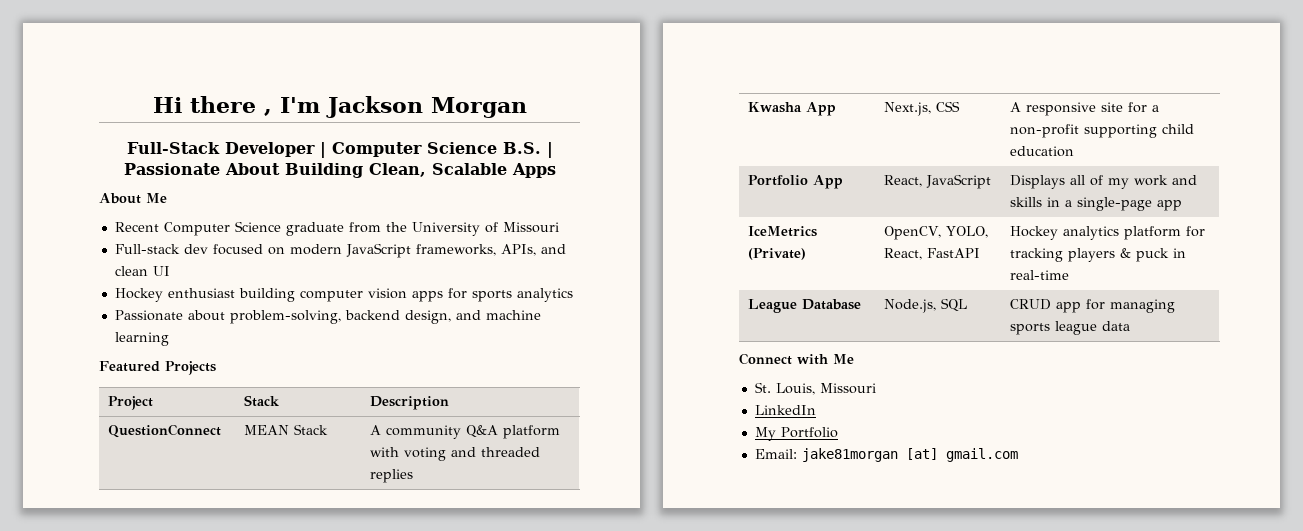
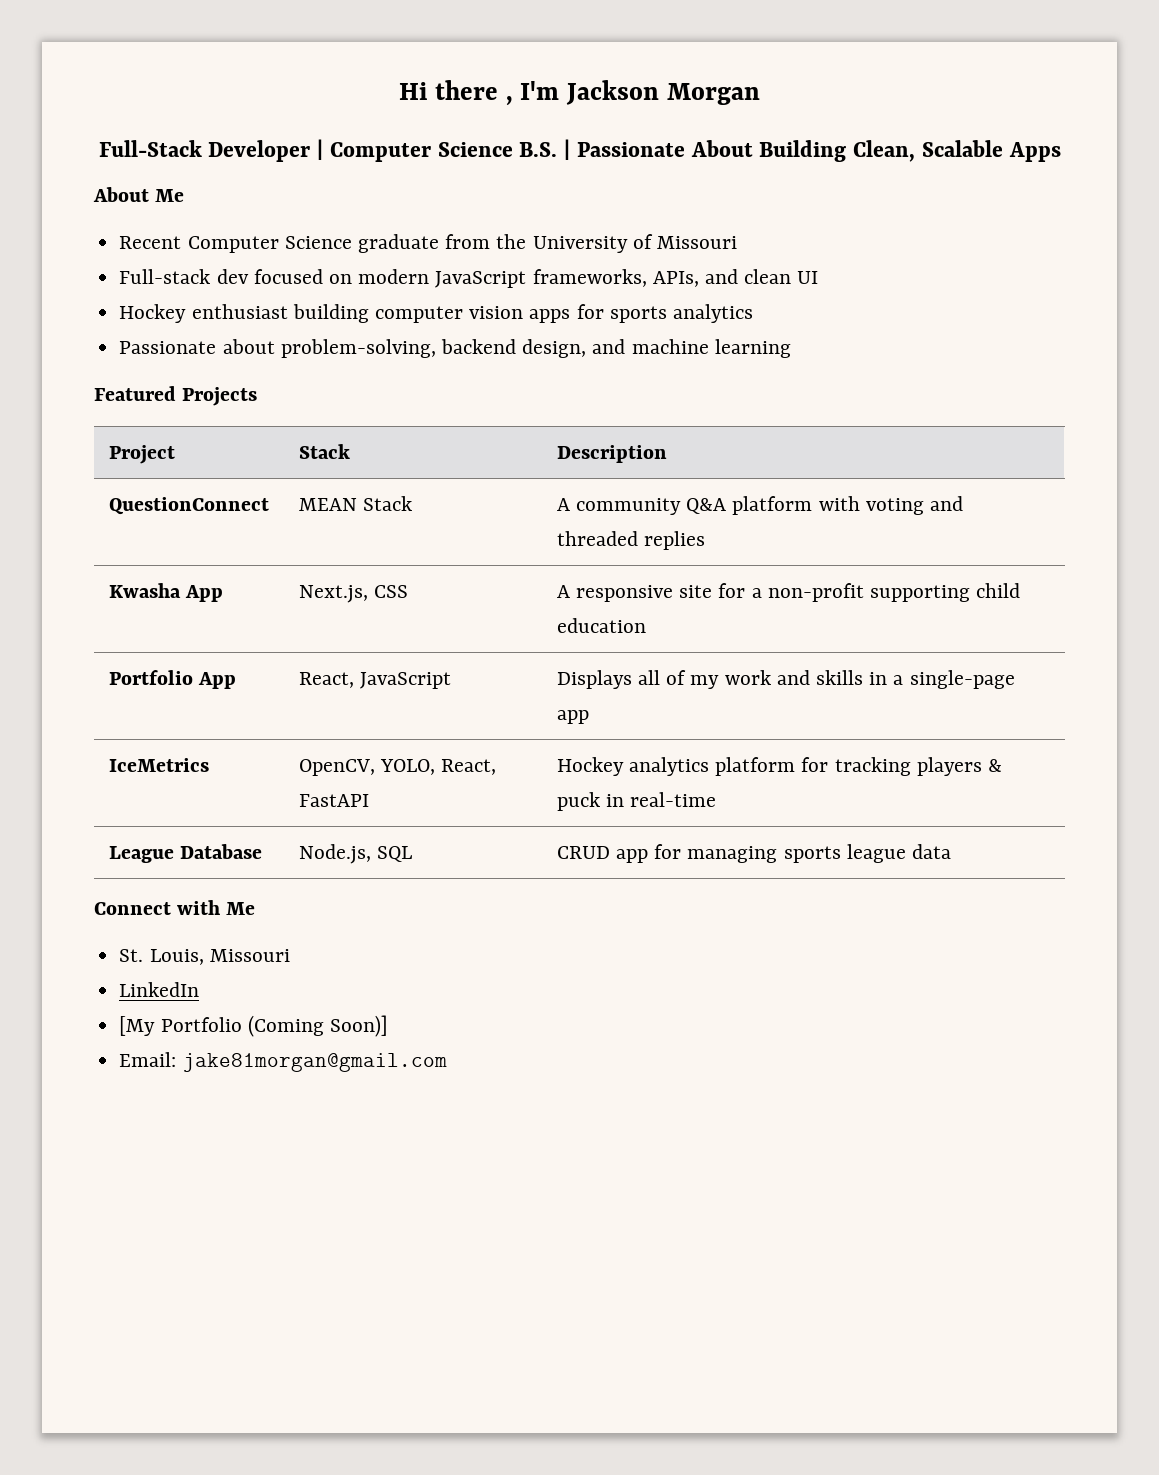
- IceMetrics (Private) | OpenCV, YOLO, React, FastAPI | Hockey analytics platform for tracking players & puck in real-time
+ IceMetrics | OpenCV, YOLO, React, FastAPI | Hockey analytics platform for tracking players & puck in real-time
- My Portfolio
+ [My Portfolio (Coming Soon)]
- Email: jake81morgan [at] gmail.com
+ Email: jake81morgan@gmail.com

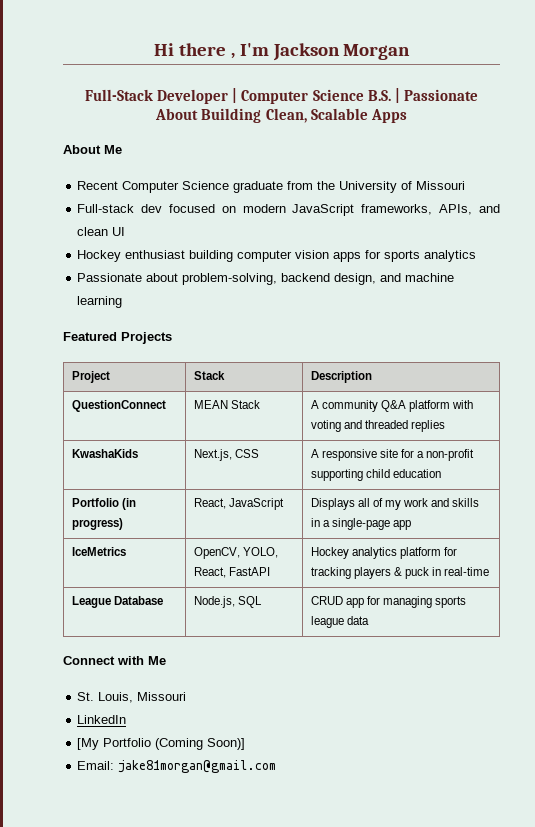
- Kwasha App | Next.js, CSS | A responsive site for a non-profit supporting child education
+ KwashaKids | Next.js, CSS | A responsive site for a non-profit supporting child education
- Portfolio App | React, JavaScript | Displays all of my work and skills in a single-page app
+ Portfolio (in progress) | React, JavaScript | Displays all of my work and skills in a single-page app

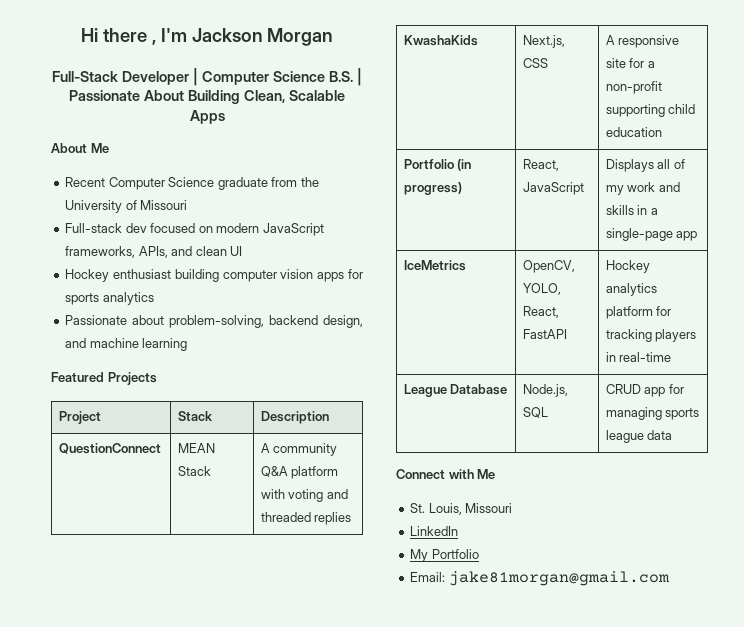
- IceMetrics | OpenCV, YOLO, React, FastAPI | Hockey analytics platform for tracking players & puck in real-time
+ IceMetrics | OpenCV, YOLO, React, FastAPI | Hockey analytics platform for tracking players in real-time
- [My Portfolio (Coming Soon)]
+ My Portfolio

